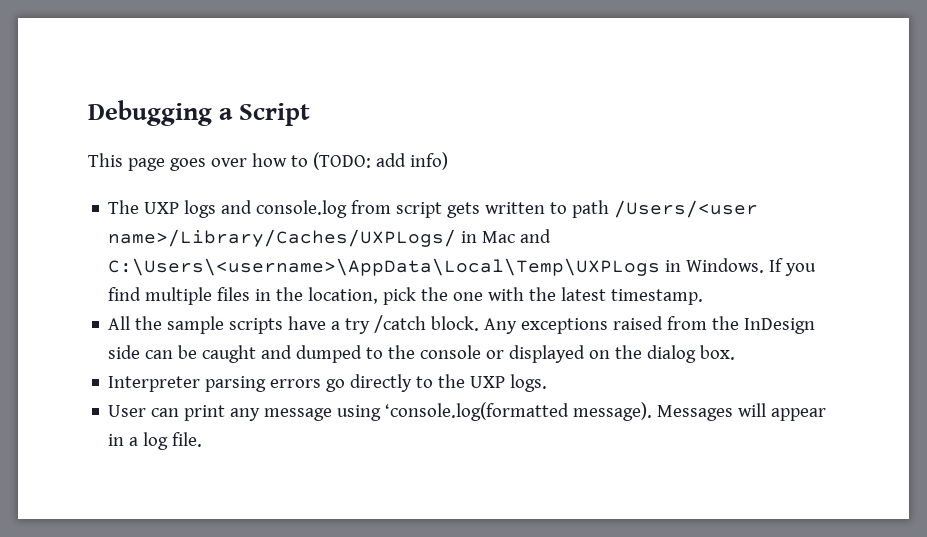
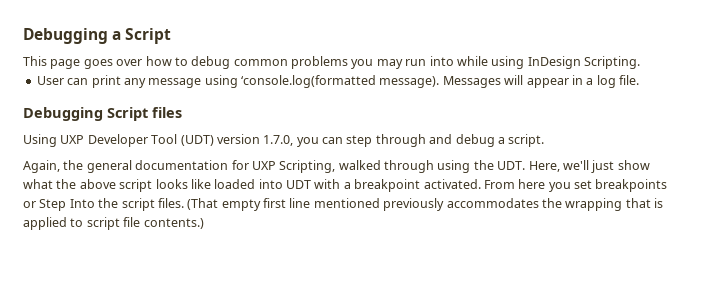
- This page goes over how to (TODO: add info)
- The UXP logs and console.log from script gets written to path /Users/<user name>/Library/Caches/UXPLogs/ in Mac and C:\Users\<username>\AppData\Local\Temp\UXPLogs in Windows. If you find multiple files in the location, pick the one with the latest timestamp.
- All the sample scripts have a try /catch block. Any exceptions raised from the InDesign side can be caught and dumped to the console or displayed on the dialog box.
- Interpreter parsing errors go directly to the UXP logs.
+ This page goes over how to debug common problems you may run into while using InDesign Scripting.
+ Debugging Script files
+ Using UXP Developer Tool (UDT) version 1.7.0, you can step through and debug a script.
+ Again, the general documentation for UXP Scripting, walked through using the UDT. Here, we'll just show what the above script looks like loaded into UDT with a breakpoint activated. From here you set breakpoints or Step Into the script files. (That empty first line mentioned previously accommodates the wrapping that is applied to script file contents.)

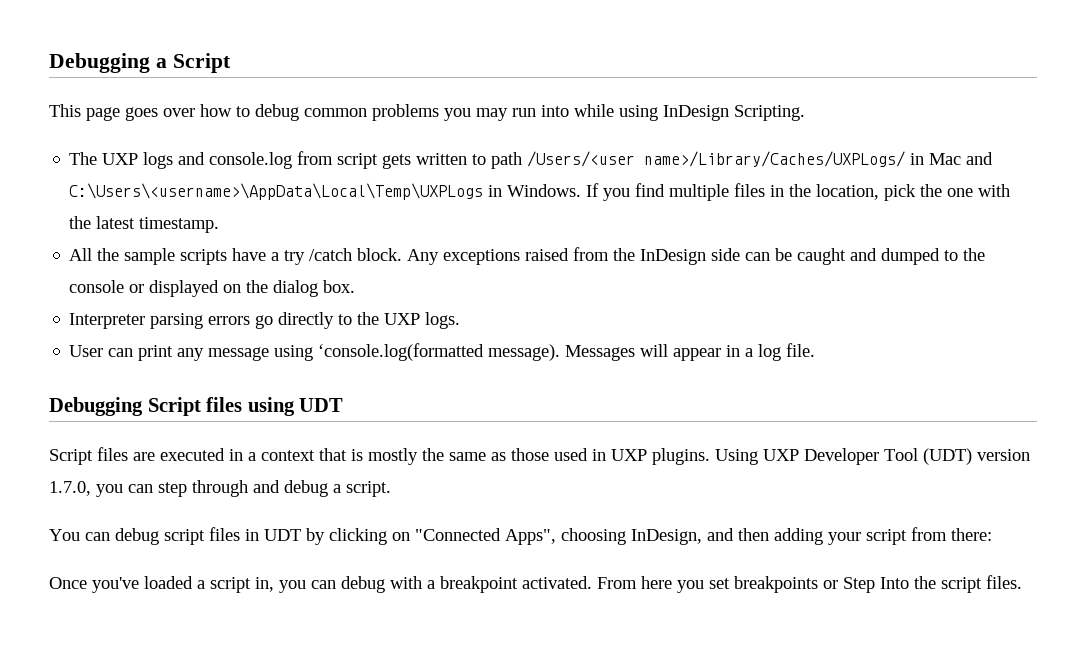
+ The UXP logs and console.log from script gets written to path /Users/<user name>/Library/Caches/UXPLogs/ in Mac and C:\Users\<username>\AppData\Local\Temp\UXPLogs in Windows. If you find multiple files in the location, pick the one with the latest timestamp.
+ All the sample scripts have a try /catch block. Any exceptions raised from the InDesign side can be caught and dumped to the console or displayed on the dialog box.
+ Interpreter parsing errors go directly to the UXP logs.
- Debugging Script files
- Using UXP Developer Tool (UDT) version 1.7.0, you can step through and debug a script.
+ Debugging Script files using UDT
+ Script files are executed in a context that is mostly the same as those used in UXP plugins. Using UXP Developer Tool (UDT) version 1.7.0, you can step through and debug a script.
- Again, the general documentation for UXP Scripting, walked through using the UDT. Here, we'll just show what the above script looks like loaded into UDT with a breakpoint activated.
+ You can debug script files in UDT by clicking on "Connected Apps", choosing InDesign, and then adding your script from there:
+ Once you've loaded a script in, you can debug with a breakpoint activated.
- (That empty first line mentioned previously accommodates the wrapping that is applied to script file contents.)

